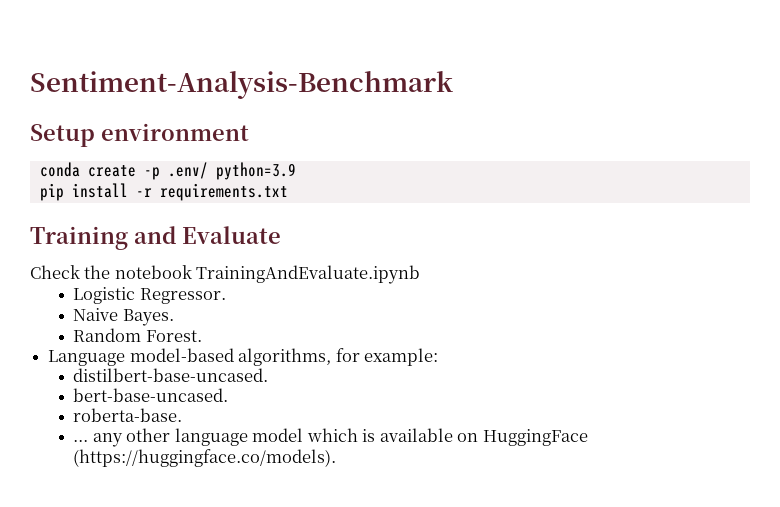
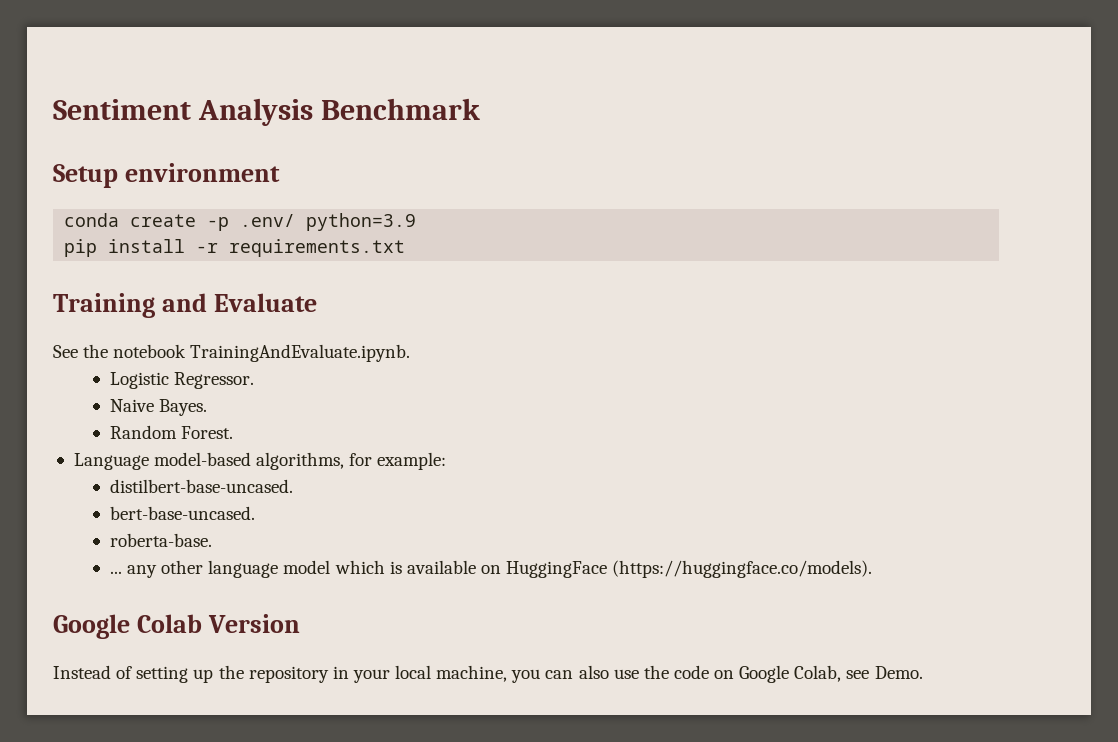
- Sentiment-Analysis-Benchmark
+ Sentiment Analysis Benchmark
- Check the notebook TrainingAndEvaluate.ipynb
+ See the notebook TrainingAndEvaluate.ipynb.
+ Google Colab Version
+ Instead of setting up the repository in your local machine, you can also use the code on Google Colab, see Demo.

